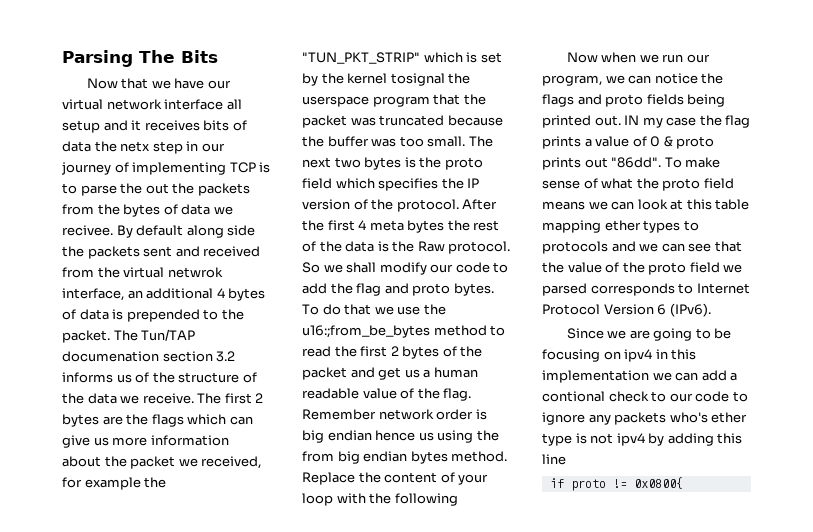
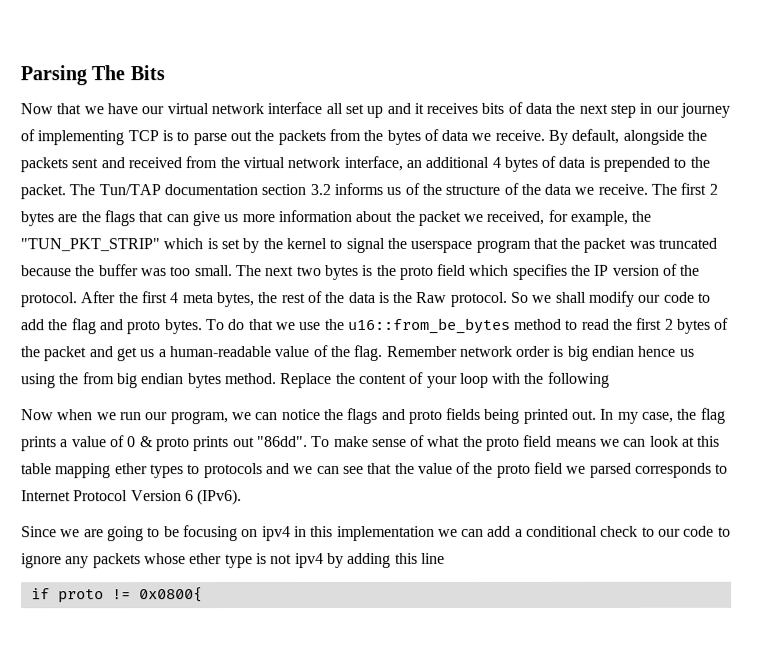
- Now that we have our virtual network interface all setup and it receives bits of data the netx step in our journey of implementing TCP is to parse the out the packets from the bytes of data we recivee. By default along side the packets sent and received from the virtual netwrok interface, an additional 4 bytes of data is prepended to the packet.
+ Now that we have our virtual network interface all set up and it receives bits of data the next step in our journey of implementing TCP is to parse out the packets from the bytes of data we receive. By default, alongside the packets sent and received from the virtual network interface, an additional 4 bytes of data is prepended to the packet.
- The Tun/TAP documenation section 3.2 informs us of the structure of the data we receive.
+ The Tun/TAP documentation section 3.2 informs us of the structure of the data we receive.
- The first 2 bytes are the flags which can give us more information about the packet we received, for example the "TUN_PKT_STRIP" which is set by the kernel tosignal the userspace program that the packet was truncated because the buffer was too small.
+ The first 2 bytes are the flags that can give us more information about the packet we received, for example, the "TUN_PKT_STRIP" which is set by the kernel to signal the userspace program that the packet was truncated because the buffer was too small.
- After the first 4 meta bytes the rest of the data is the Raw protocol.
+ After the first 4 meta bytes, the rest of the data is the Raw protocol.
- To do that we use the u16:;from_be_bytes method to read the first 2 bytes of the packet and get us a human readable value of the flag.
+ To do that we use the u16::from_be_bytes method to read the first 2 bytes of the packet and get us a human-readable value of the flag.
- IN my case the flag prints a value of 0 & proto prints out "86dd".
+ In my case, the flag prints a value of 0 & proto prints out "86dd".
- Since we are going to be focusing on ipv4 in this implementation we can add a contional check to our code to ignore any packets who's ether type is not ipv4 by adding this line
+ Since we are going to be focusing on ipv4 in this implementation we can add a conditional check to our code to ignore any packets whose ether type is not ipv4 by adding this line

